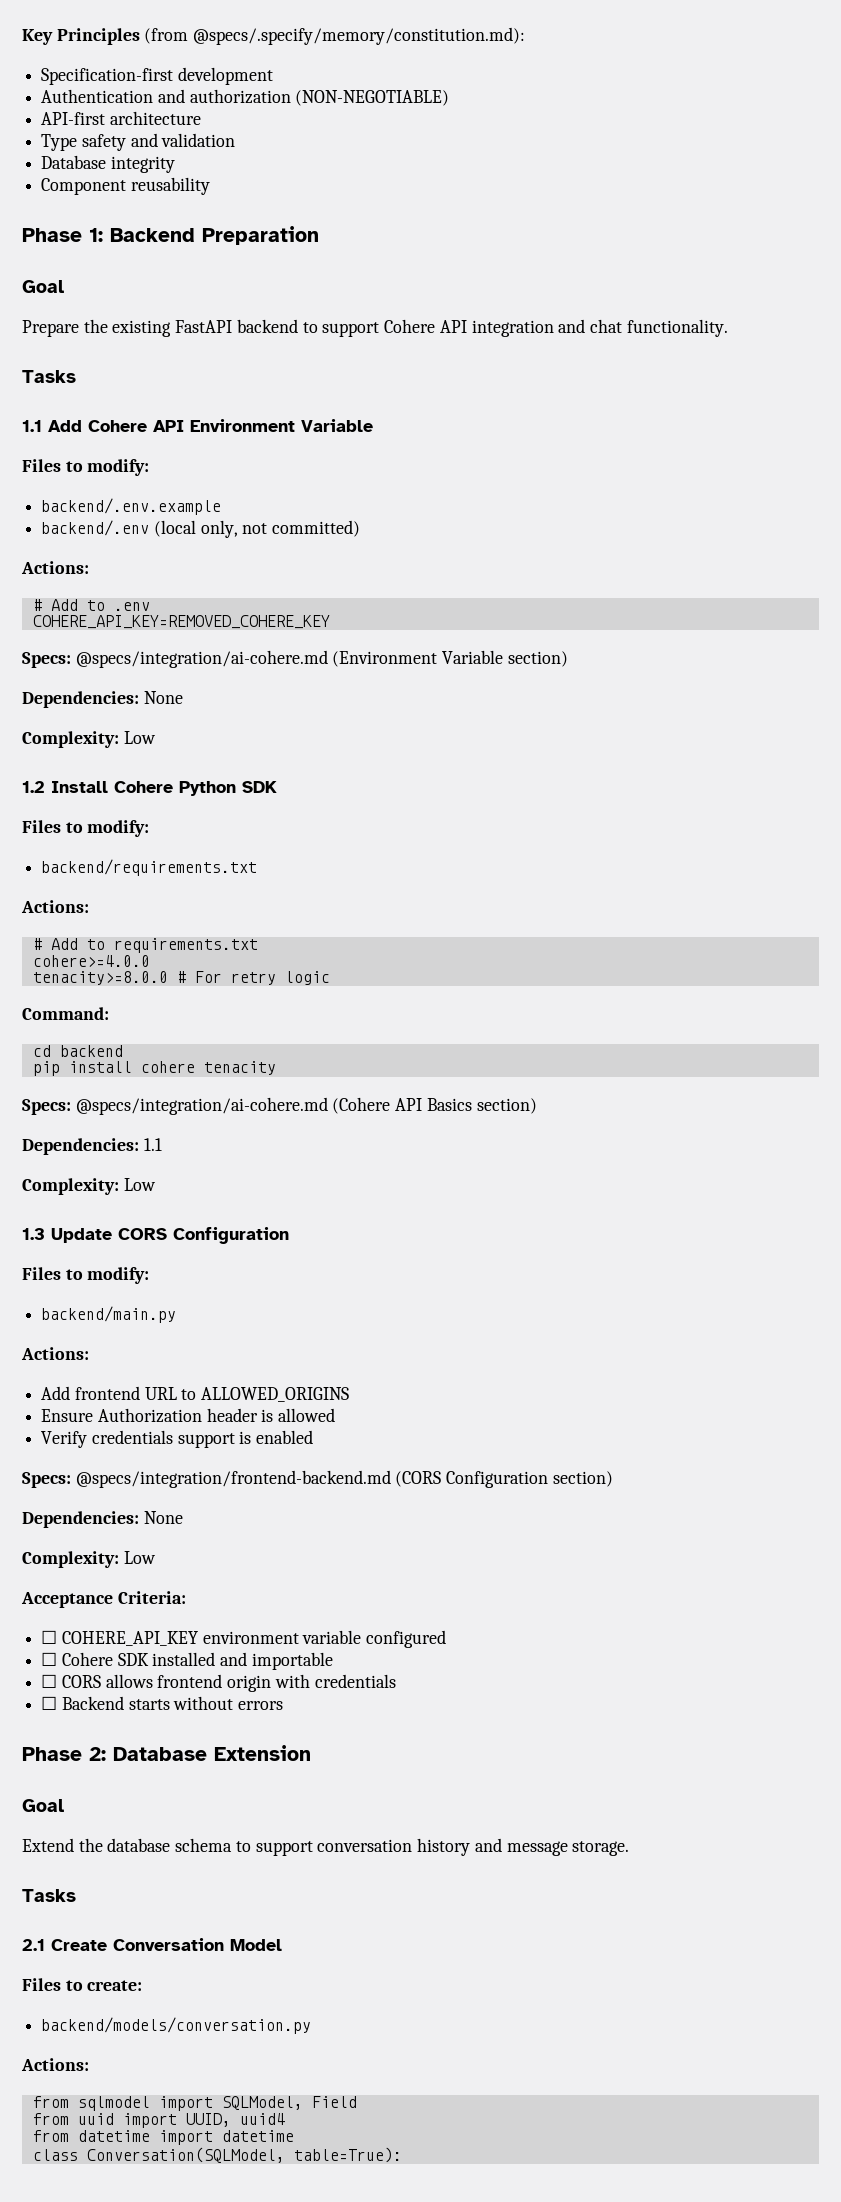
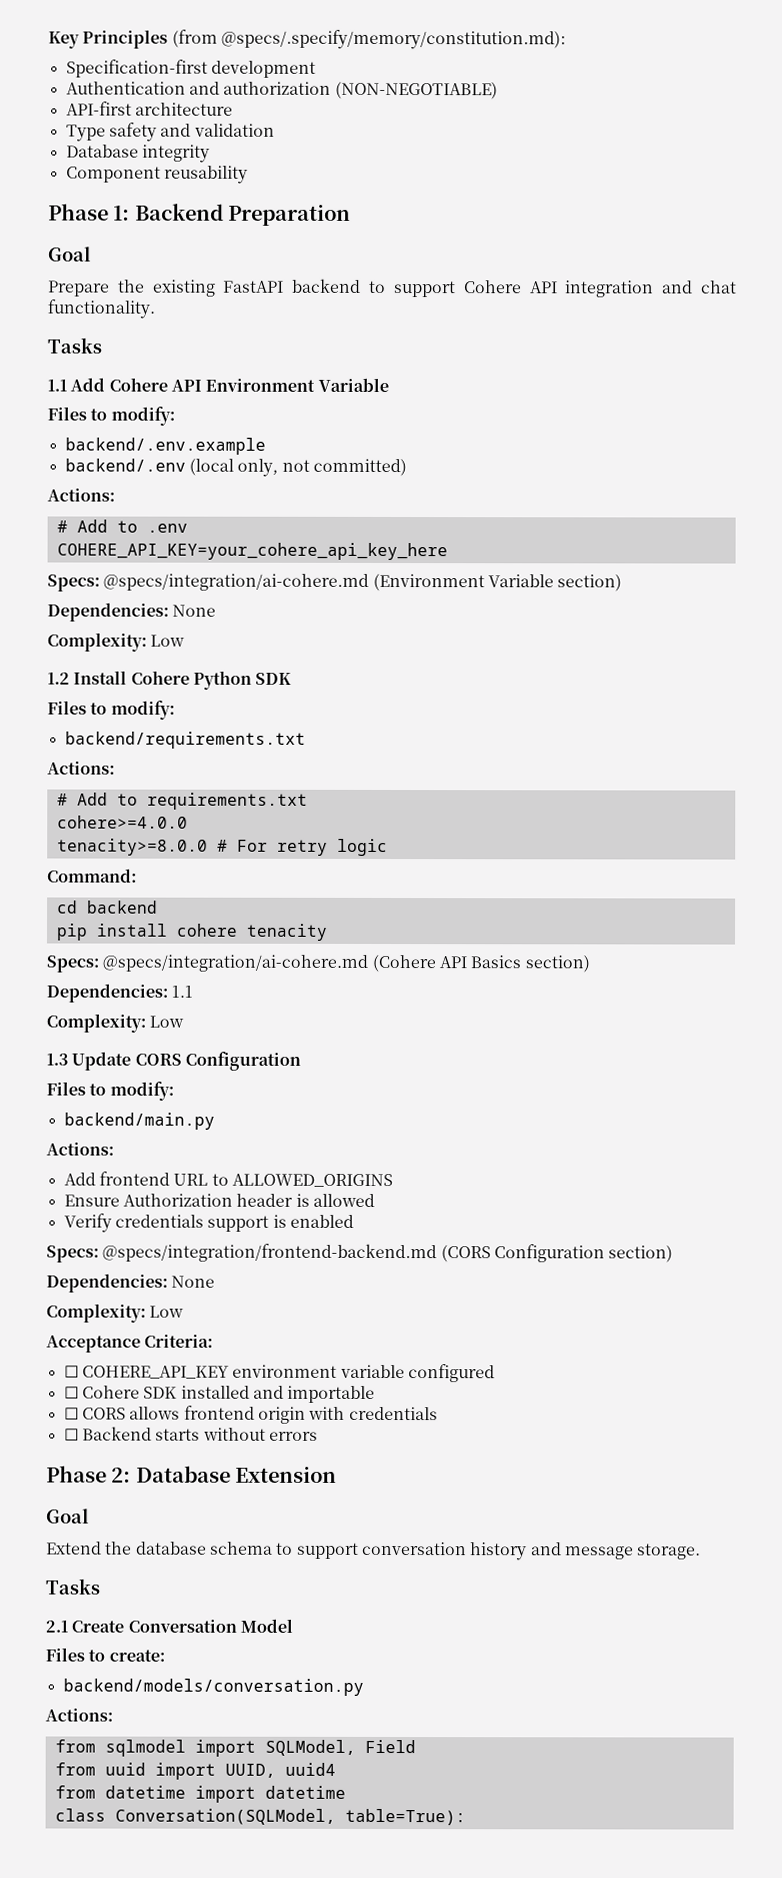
- COHERE_API_KEY=REMOVED_COHERE_KEY
+ COHERE_API_KEY=your_cohere_api_key_here

